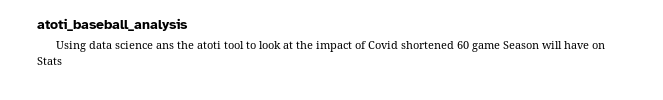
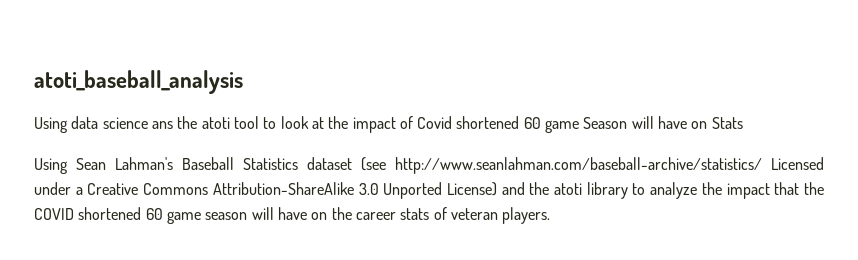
+ Using Sean Lahman's Baseball Statistics dataset (see http://www.seanlahman.com/baseball-archive/statistics/ Licensed under a Creative Commons Attribution-ShareAlike 3.0 Unported License) and the atoti library to analyze the impact that the COVID shortened 60 game season will have on the career stats of veteran players.

